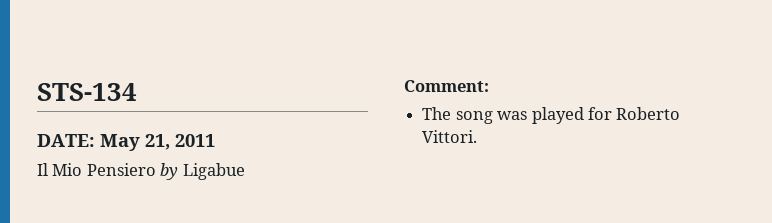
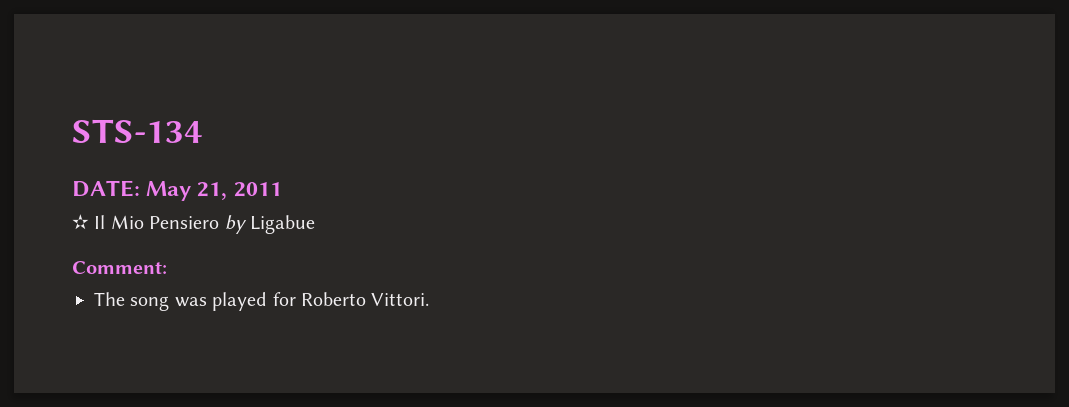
- Il Mio Pensiero by Ligabue
+ ✫ Il Mio Pensiero by Ligabue

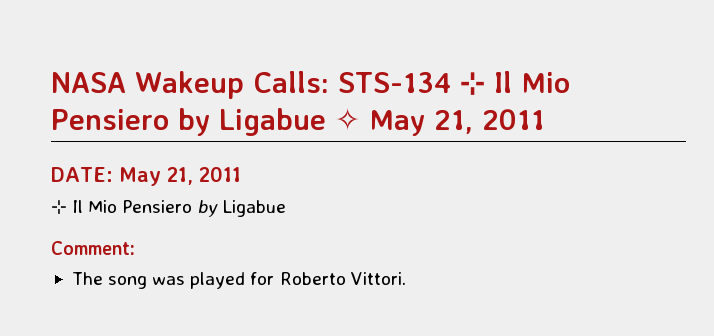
- STS-134
+ NASA Wakeup Calls: STS-134 ⊹ Il Mio Pensiero by Ligabue ✧ May 21, 2011
  DATE: May 21, 2011
- ✫ Il Mio Pensiero by Ligabue
+ ⊹ Il Mio Pensiero by Ligabue

